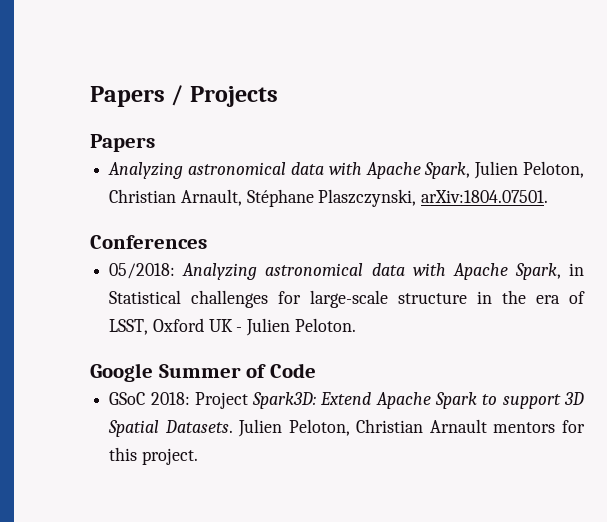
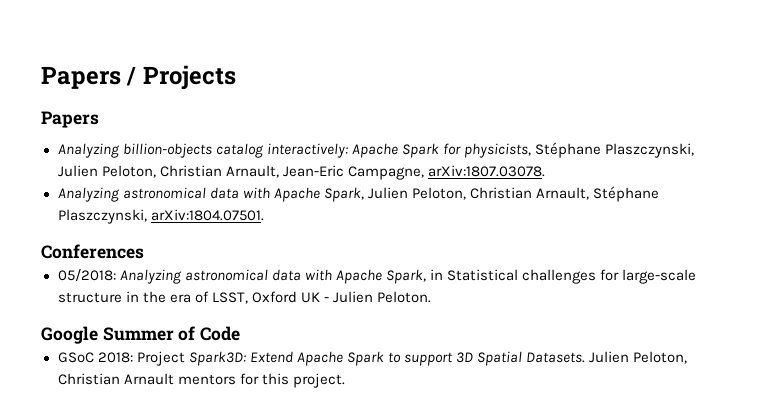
+ Analyzing billion-objects catalog interactively: Apache Spark for physicists, Stéphane Plaszczynski, Julien Peloton, Christian Arnault, Jean-Eric Campagne, arXiv:1807.03078.

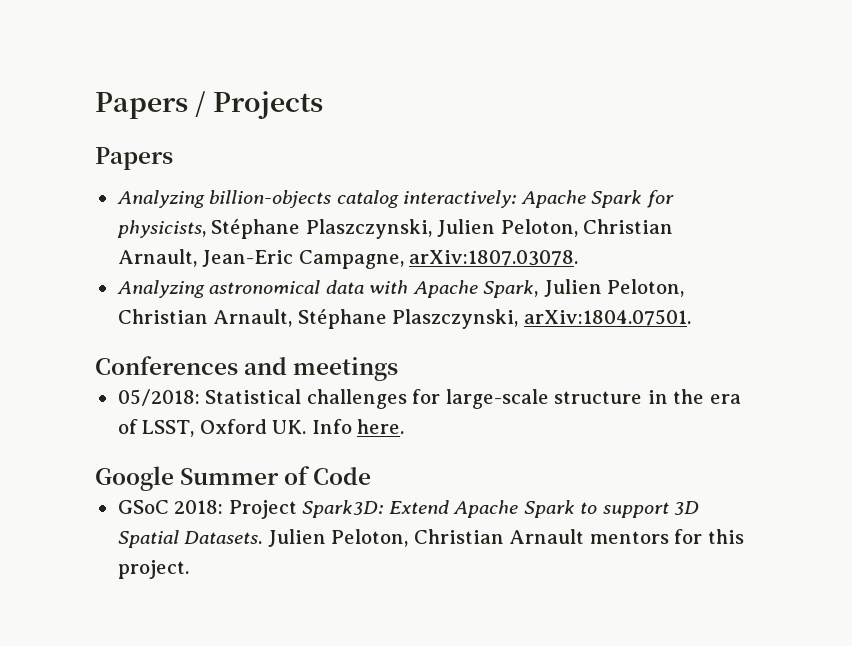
- Conferences
+ Conferences and meetings
- 05/2018: Analyzing astronomical data with Apache Spark, in Statistical challenges for large-scale structure in the era of LSST, Oxford UK - Julien Peloton.
+ 05/2018: Statistical challenges for large-scale structure in the era of LSST, Oxford UK. Info here.

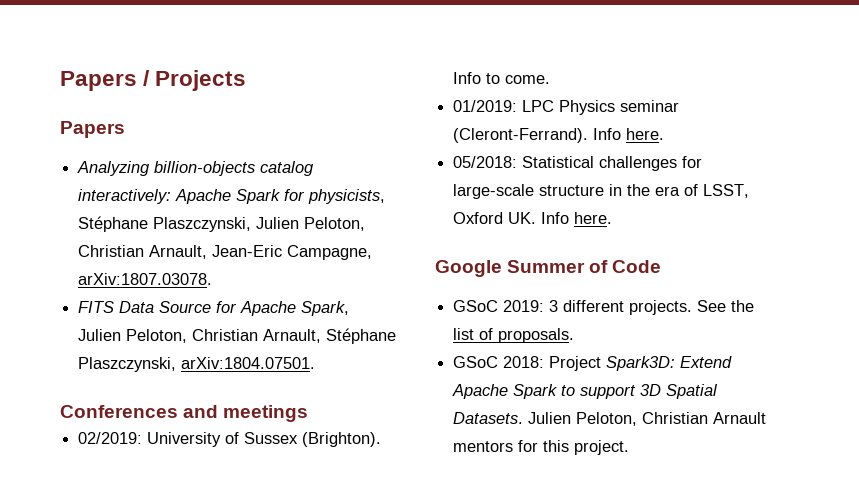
- Analyzing astronomical data with Apache Spark, Julien Peloton, Christian Arnault, Stéphane Plaszczynski, arXiv:1804.07501.
+ FITS Data Source for Apache Spark, Julien Peloton, Christian Arnault, Stéphane Plaszczynski, arXiv:1804.07501.
+ 02/2019: University of Sussex (Brighton). Info to come.
+ 01/2019: LPC Physics seminar (Cleront-Ferrand). Info here.
+ GSoC 2019: 3 different projects. See the list of proposals.

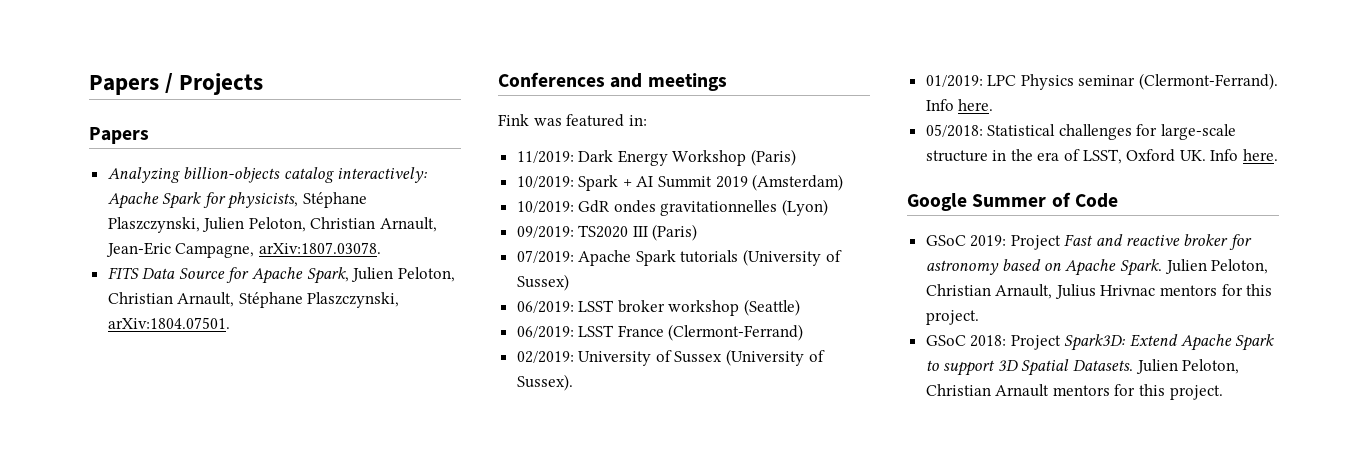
+ Fink was featured in:
+ 11/2019: Dark Energy Workshop (Paris)
+ 10/2019: Spark + AI Summit 2019 (Amsterdam)
+ 10/2019: GdR ondes gravitationnelles (Lyon)
+ 09/2019: TS2020 III (Paris)
+ 07/2019: Apache Spark tutorials (University of Sussex)
+ 06/2019: LSST broker workshop (Seattle)
+ 06/2019: LSST France (Clermont-Ferrand)
- 02/2019: University of Sussex (Brighton). Info to come.
+ 02/2019: University of Sussex (University of Sussex).
- 01/2019: LPC Physics seminar (Cleront-Ferrand).
+ 01/2019: LPC Physics seminar (Clermont-Ferrand).
- GSoC 2019: 3 different projects. See the list of proposals.
+ GSoC 2019: Project Fast and reactive broker for astronomy based on Apache Spark. Julien Peloton, Christian Arnault, Julius Hrivnac mentors for this project.

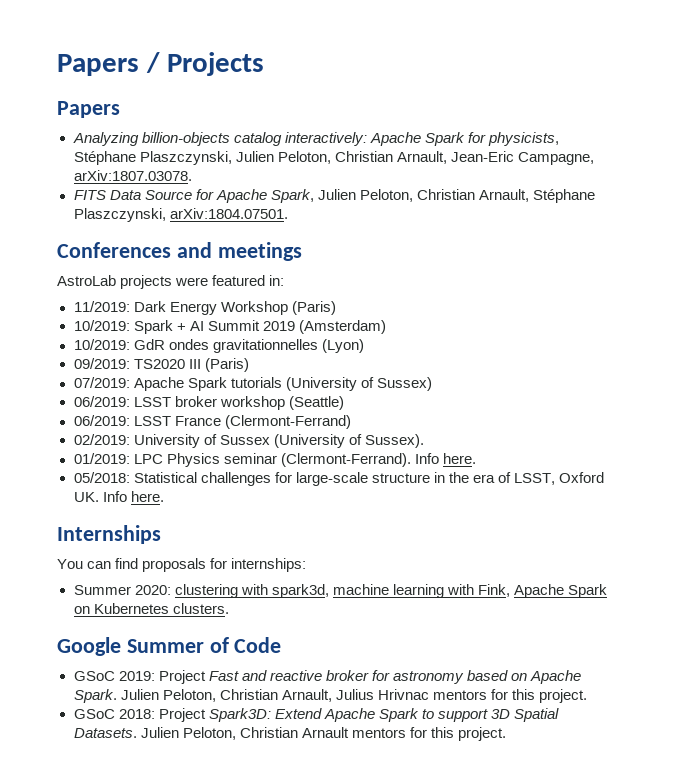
- Fink was featured in:
+ AstroLab projects were featured in:
+ Internships
+ You can find proposals for internships:
+ Summer 2020: clustering with spark3d, machine learning with Fink, Apache Spark on Kubernetes clusters.

